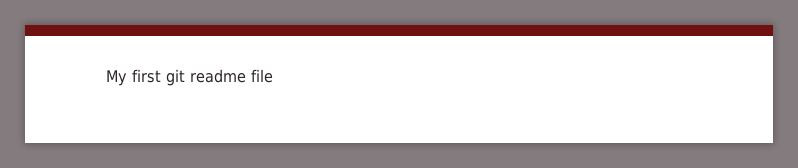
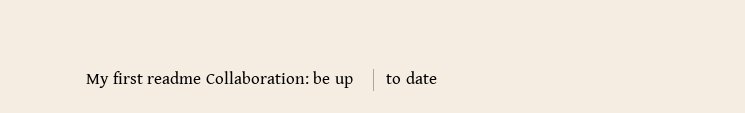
- My first git readme file
+ My first readme Collaboration: be up to date

